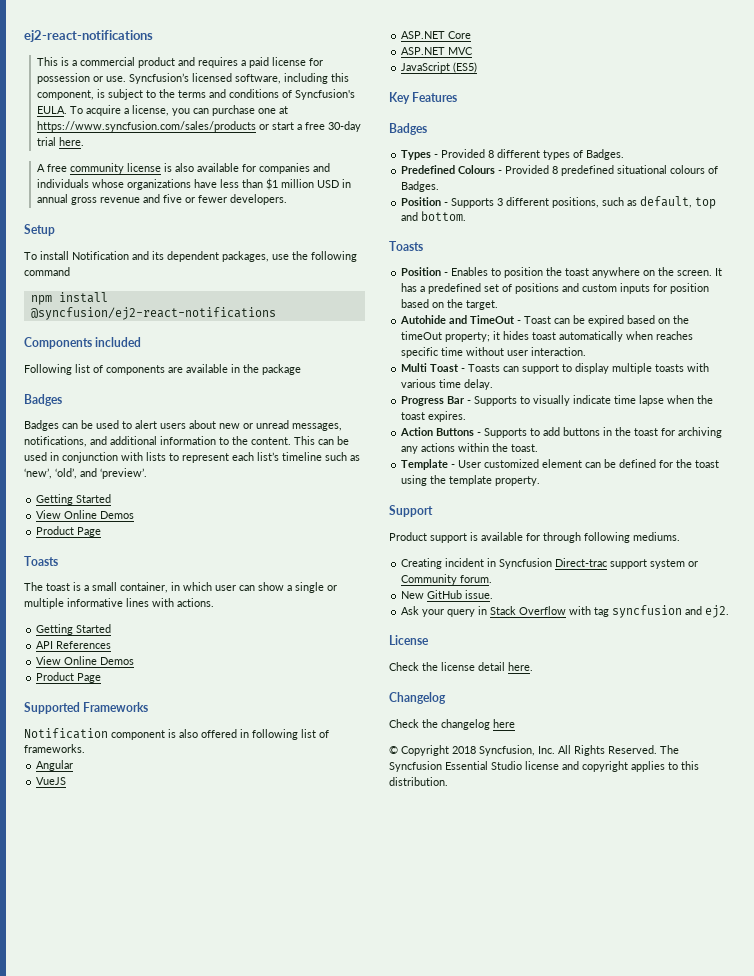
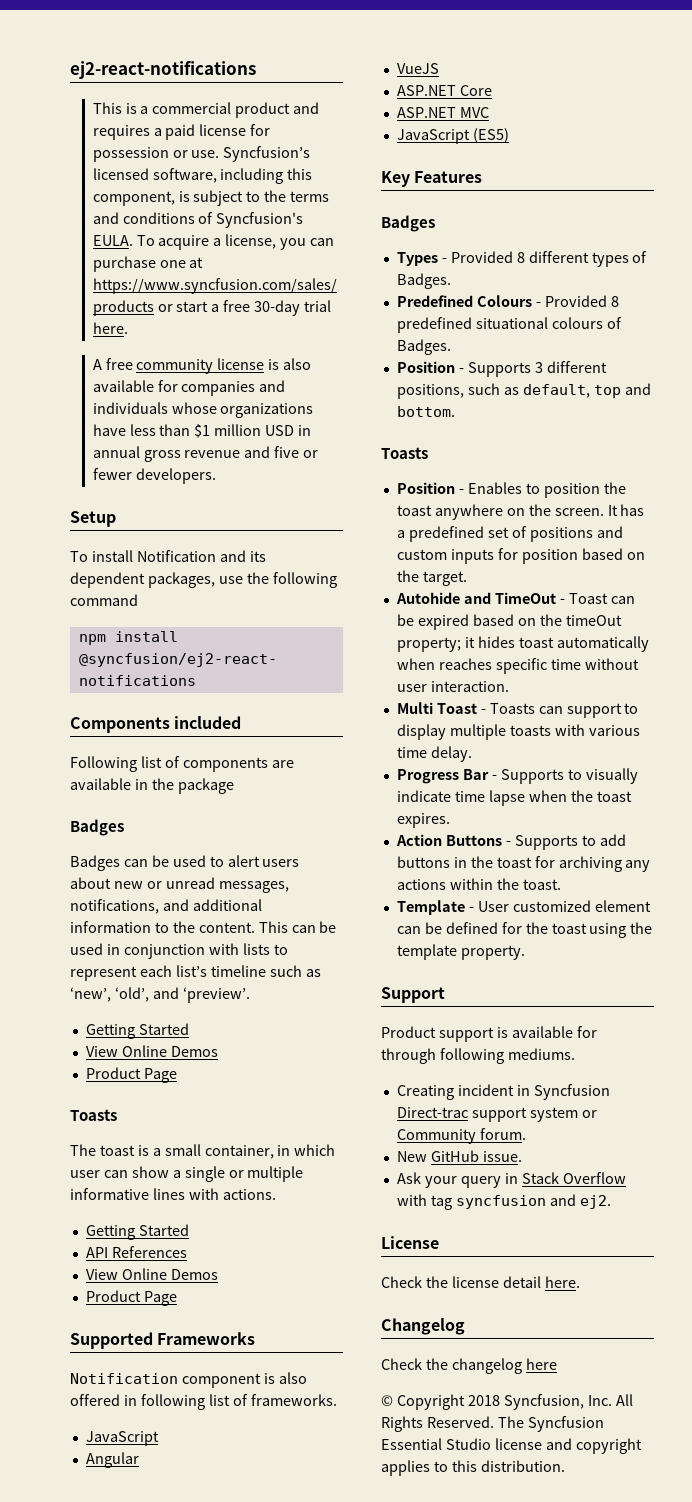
  Notification component is also offered in following list of frameworks.
+ JavaScript

